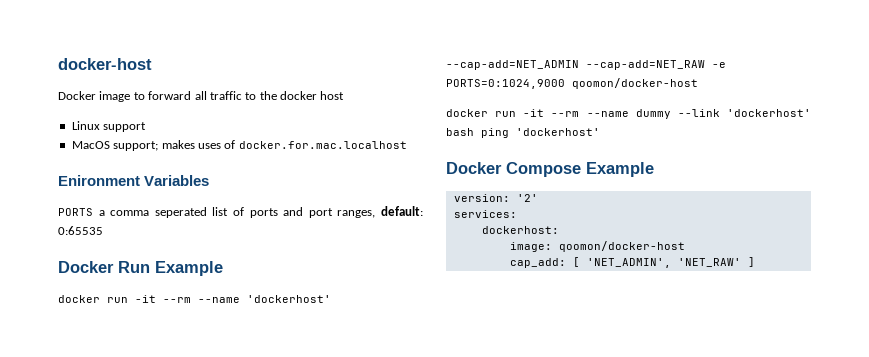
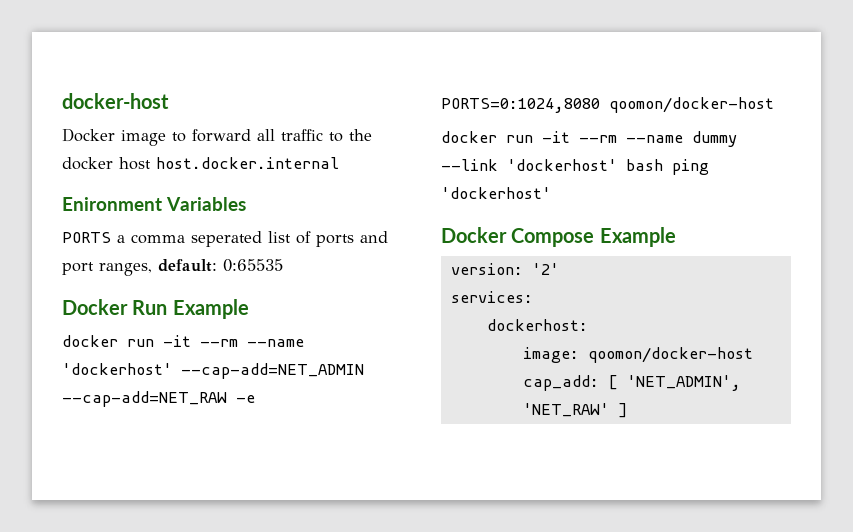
- Docker image to forward all traffic to the docker host
- Linux support
- MacOS support; makes uses of docker.for.mac.localhost
+ Docker image to forward all traffic to the docker host host.docker.internal
- docker run -it --rm --name 'dockerhost' --cap-add=NET_ADMIN --cap-add=NET_RAW -e PORTS=0:1024,9000 qoomon/docker-host
+ docker run -it --rm --name 'dockerhost' --cap-add=NET_ADMIN --cap-add=NET_RAW -e PORTS=0:1024,8080 qoomon/docker-host

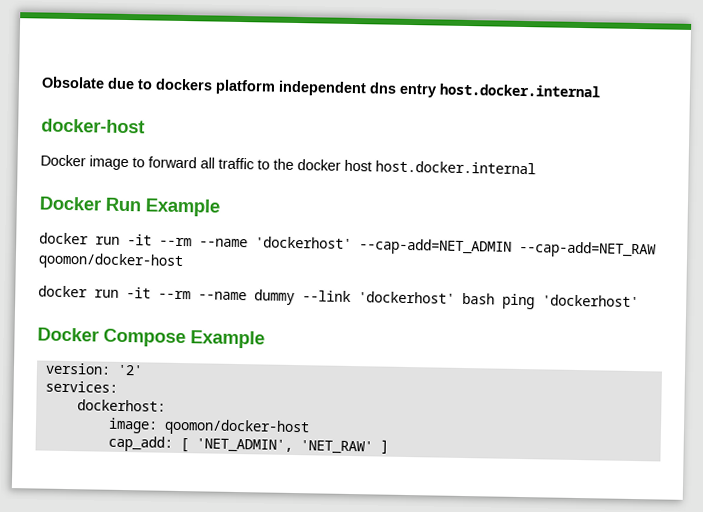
+ Obsolate due to dockers platform independent dns entry host.docker.internal
- Enironment Variables
- PORTS a comma seperated list of ports and port ranges, default: 0:65535
- docker run -it --rm --name 'dockerhost' --cap-add=NET_ADMIN --cap-add=NET_RAW -e PORTS=0:1024,8080 qoomon/docker-host
+ docker run -it --rm --name 'dockerhost' --cap-add=NET_ADMIN --cap-add=NET_RAW qoomon/docker-host

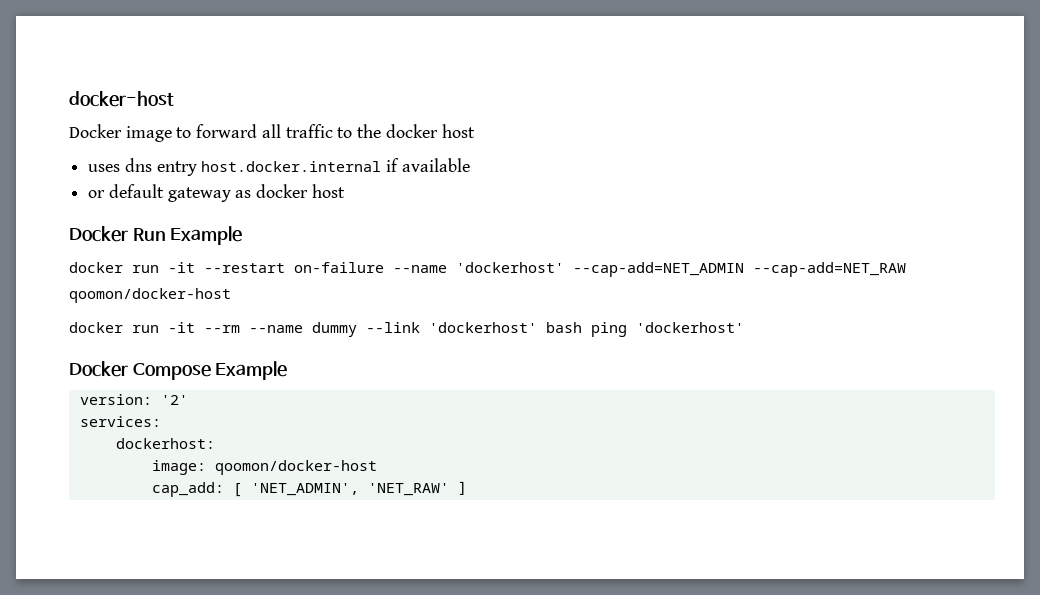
- Obsolate due to dockers platform independent dns entry host.docker.internal
- Docker image to forward all traffic to the docker host host.docker.internal
+ Docker image to forward all traffic to the docker host
+ uses dns entry host.docker.internal if available
+ or default gateway as docker host
- docker run -it --rm --name 'dockerhost' --cap-add=NET_ADMIN --cap-add=NET_RAW qoomon/docker-host
+ docker run -it --restart on-failure --name 'dockerhost' --cap-add=NET_ADMIN --cap-add=NET_RAW qoomon/docker-host

